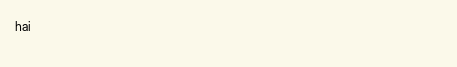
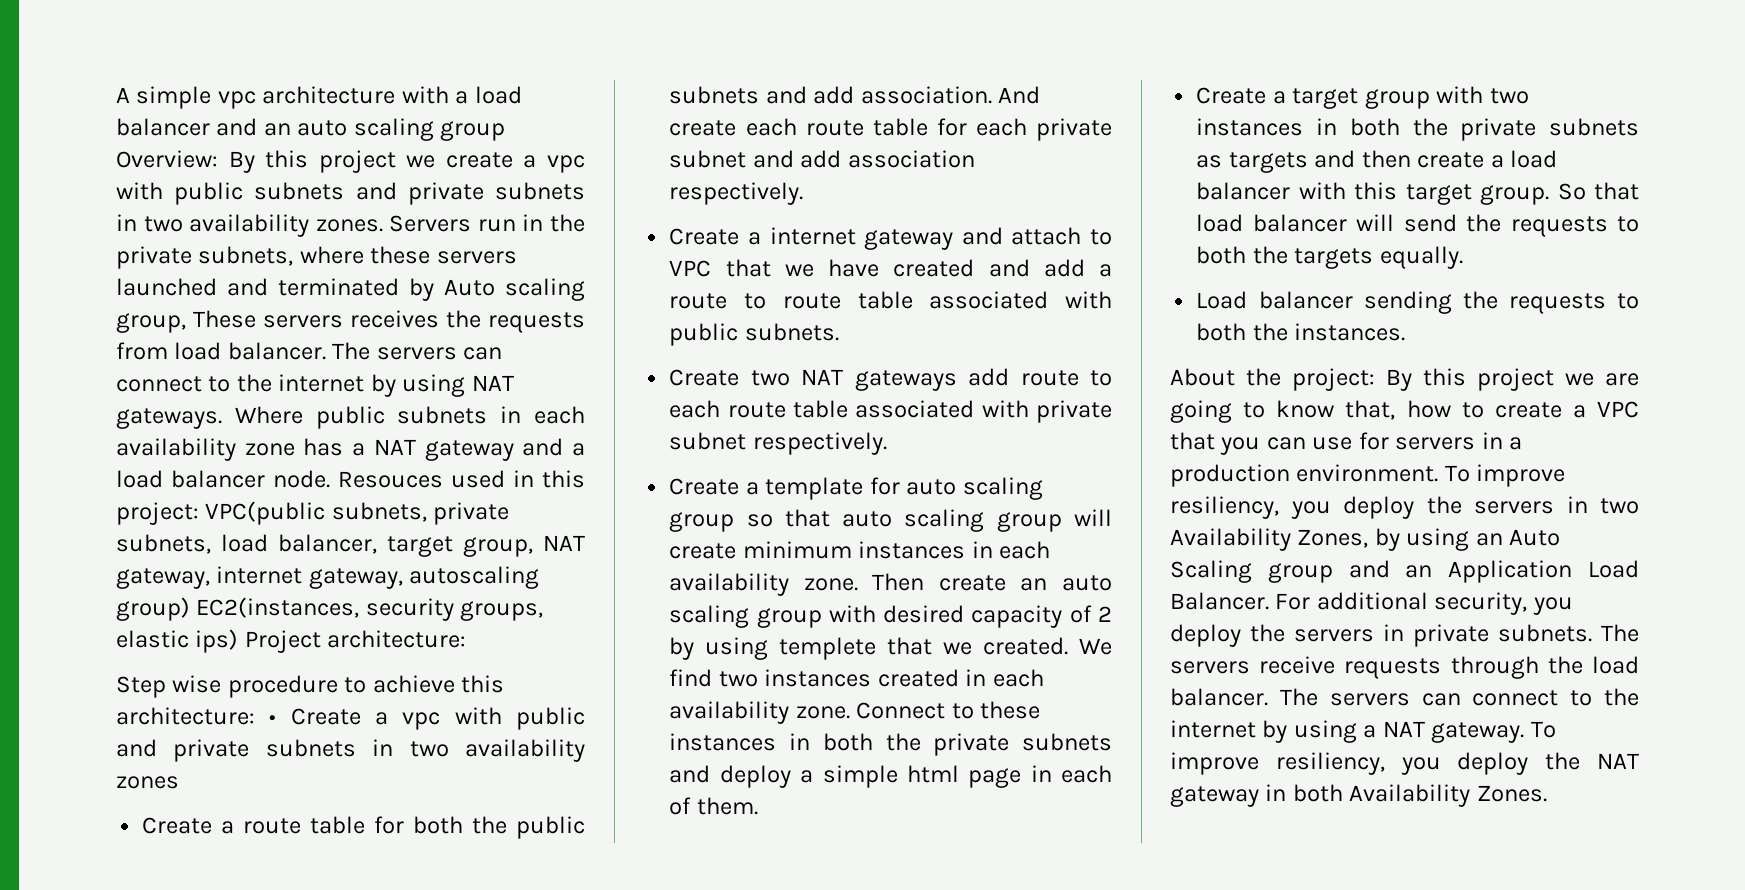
- hai
+ A simple vpc architecture with a load balancer and an auto scaling group Overview: By this project we create a vpc with public subnets and private subnets in two availability zones. Servers run in the private subnets, where these servers launched and terminated by Auto scaling group, These servers receives the requests from load balancer. The servers can connect to the internet by using NAT gateways. Where public subnets in each availability zone has a NAT gateway and a load balancer node. Resouces used in this project: VPC(public subnets, private subnets, load balancer, target group, NAT gateway, internet gateway, autoscaling group) EC2(instances, security groups, elastic ips) Project architecture:
+ Step wise procedure to achieve this architecture: • Create a vpc with public and private subnets in two availability zones
+ Create a route table for both the public subnets and add association. And create each route table for each private subnet and add association respectively.
+ Create a internet gateway and attach to VPC that we have created and add a route to route table associated with public subnets.
+ Create two NAT gateways add route to each route table associated with private subnet respectively.
+ Create a template for auto scaling group so that auto scaling group will create minimum instances in each availability zone. Then create an auto scaling group with desired capacity of 2 by using templete that we created. We find two instances created in each availability zone. Connect to these instances in both the private subnets and deploy a simple html page in each of them.
+ Create a target group with two instances in both the private subnets as targets and then create a load balancer with this target group. So that load balancer will send the requests to both the targets equally.
+ Load balancer sending the requests to both the instances.
+ About the project: By this project we are going to know that, how to create a VPC that you can use for servers in a production environment. To improve resiliency, you deploy the servers in two Availability Zones, by using an Auto Scaling group and an Application Load Balancer. For additional security, you deploy the servers in private subnets. The servers receive requests through the load balancer. The servers can connect to the internet by using a NAT gateway. To improve resiliency, you deploy the NAT gateway in both Availability Zones.

